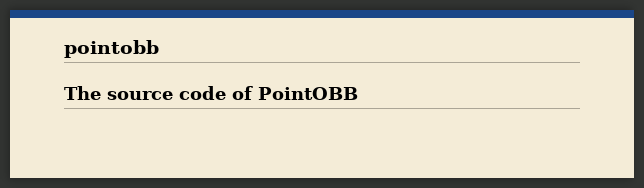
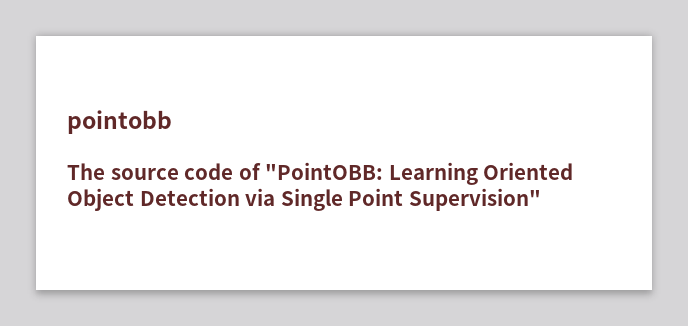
- The source code of PointOBB
+ The source code of "PointOBB: Learning Oriented Object Detection via Single Point Supervision"

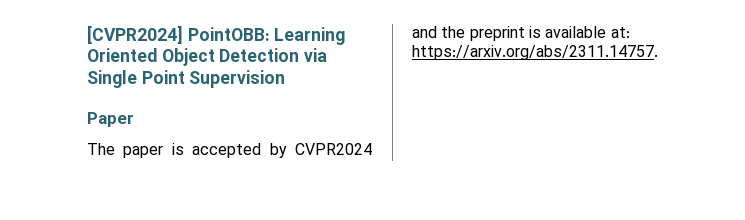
- pointobb
- The source code of "PointOBB: Learning Oriented Object Detection via Single Point Supervision"
+ [CVPR2024] PointOBB: Learning Oriented Object Detection via Single Point Supervision
+ Paper
+ The paper is accepted by CVPR2024 and the preprint is available at: https://arxiv.org/abs/2311.14757.

